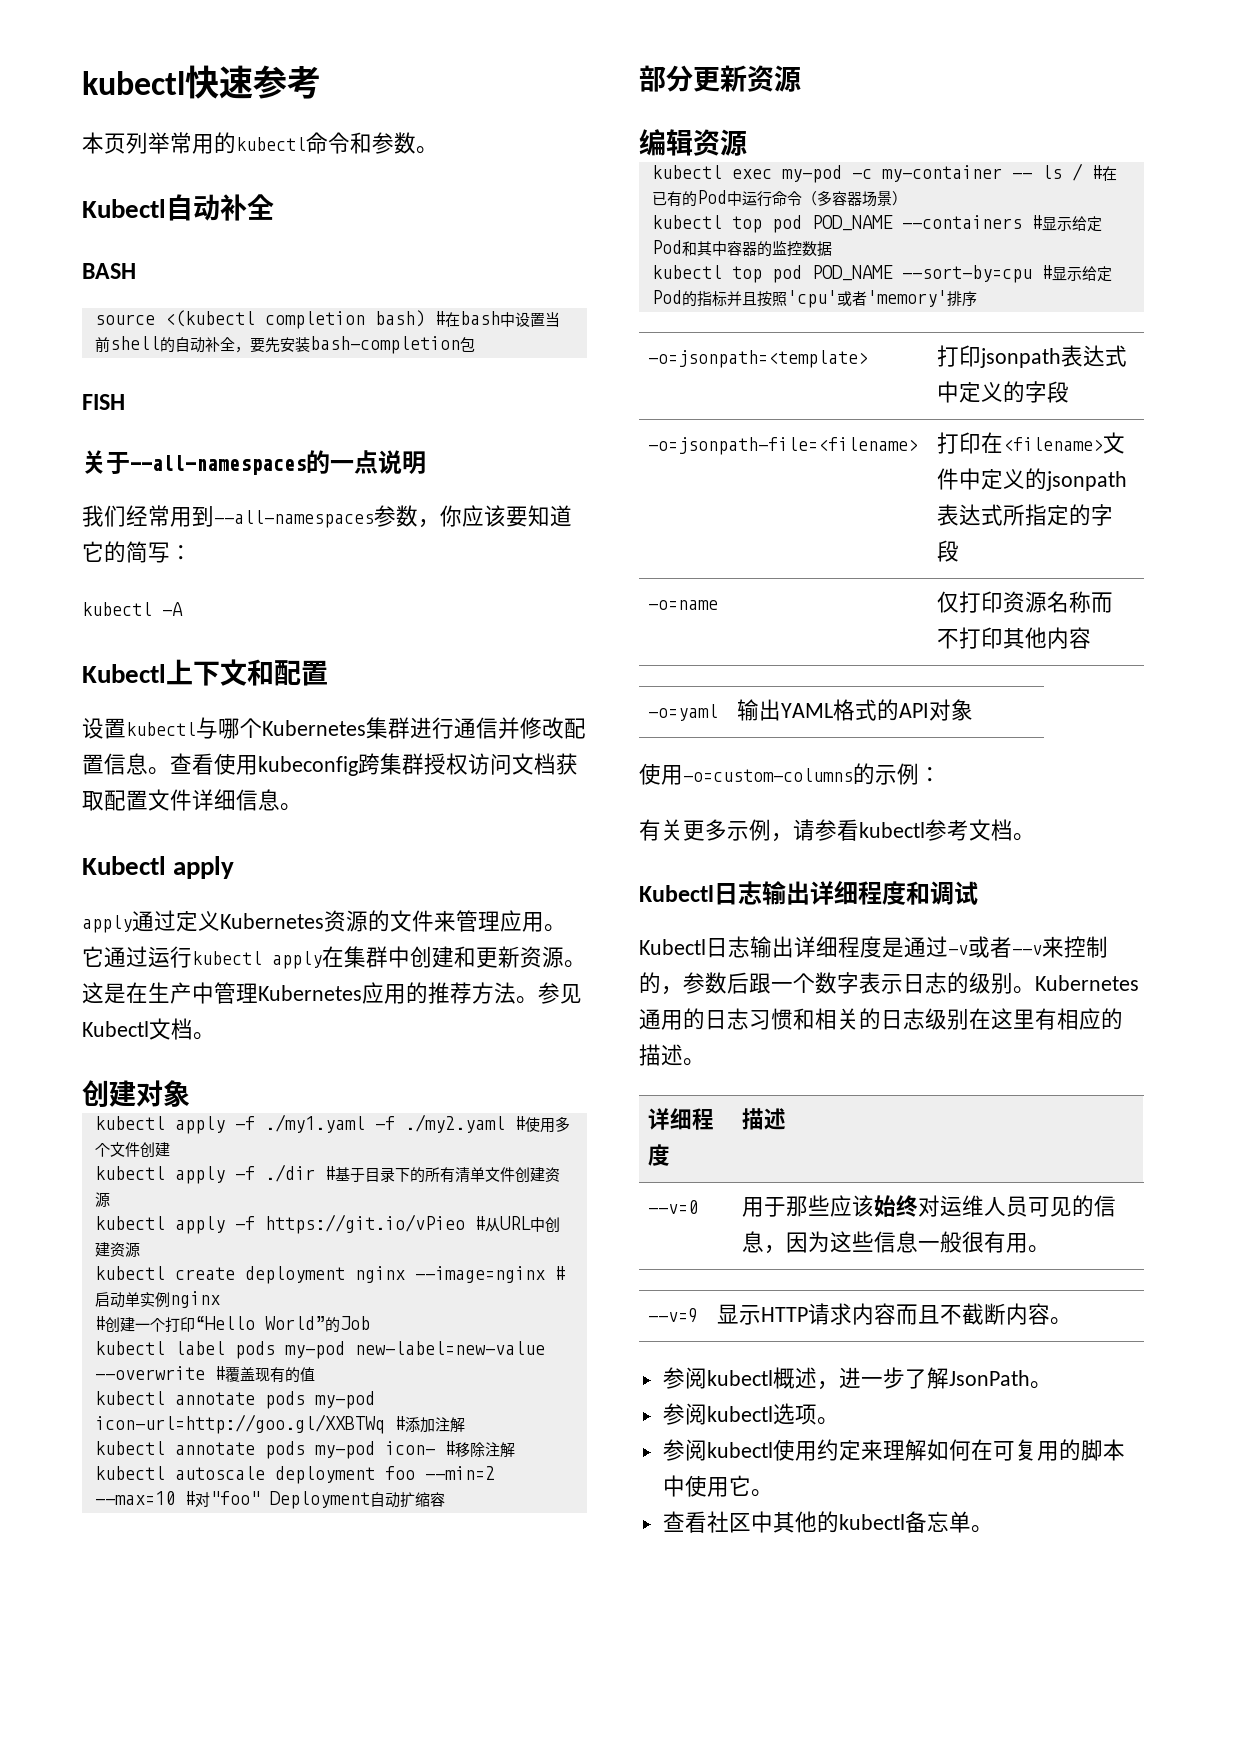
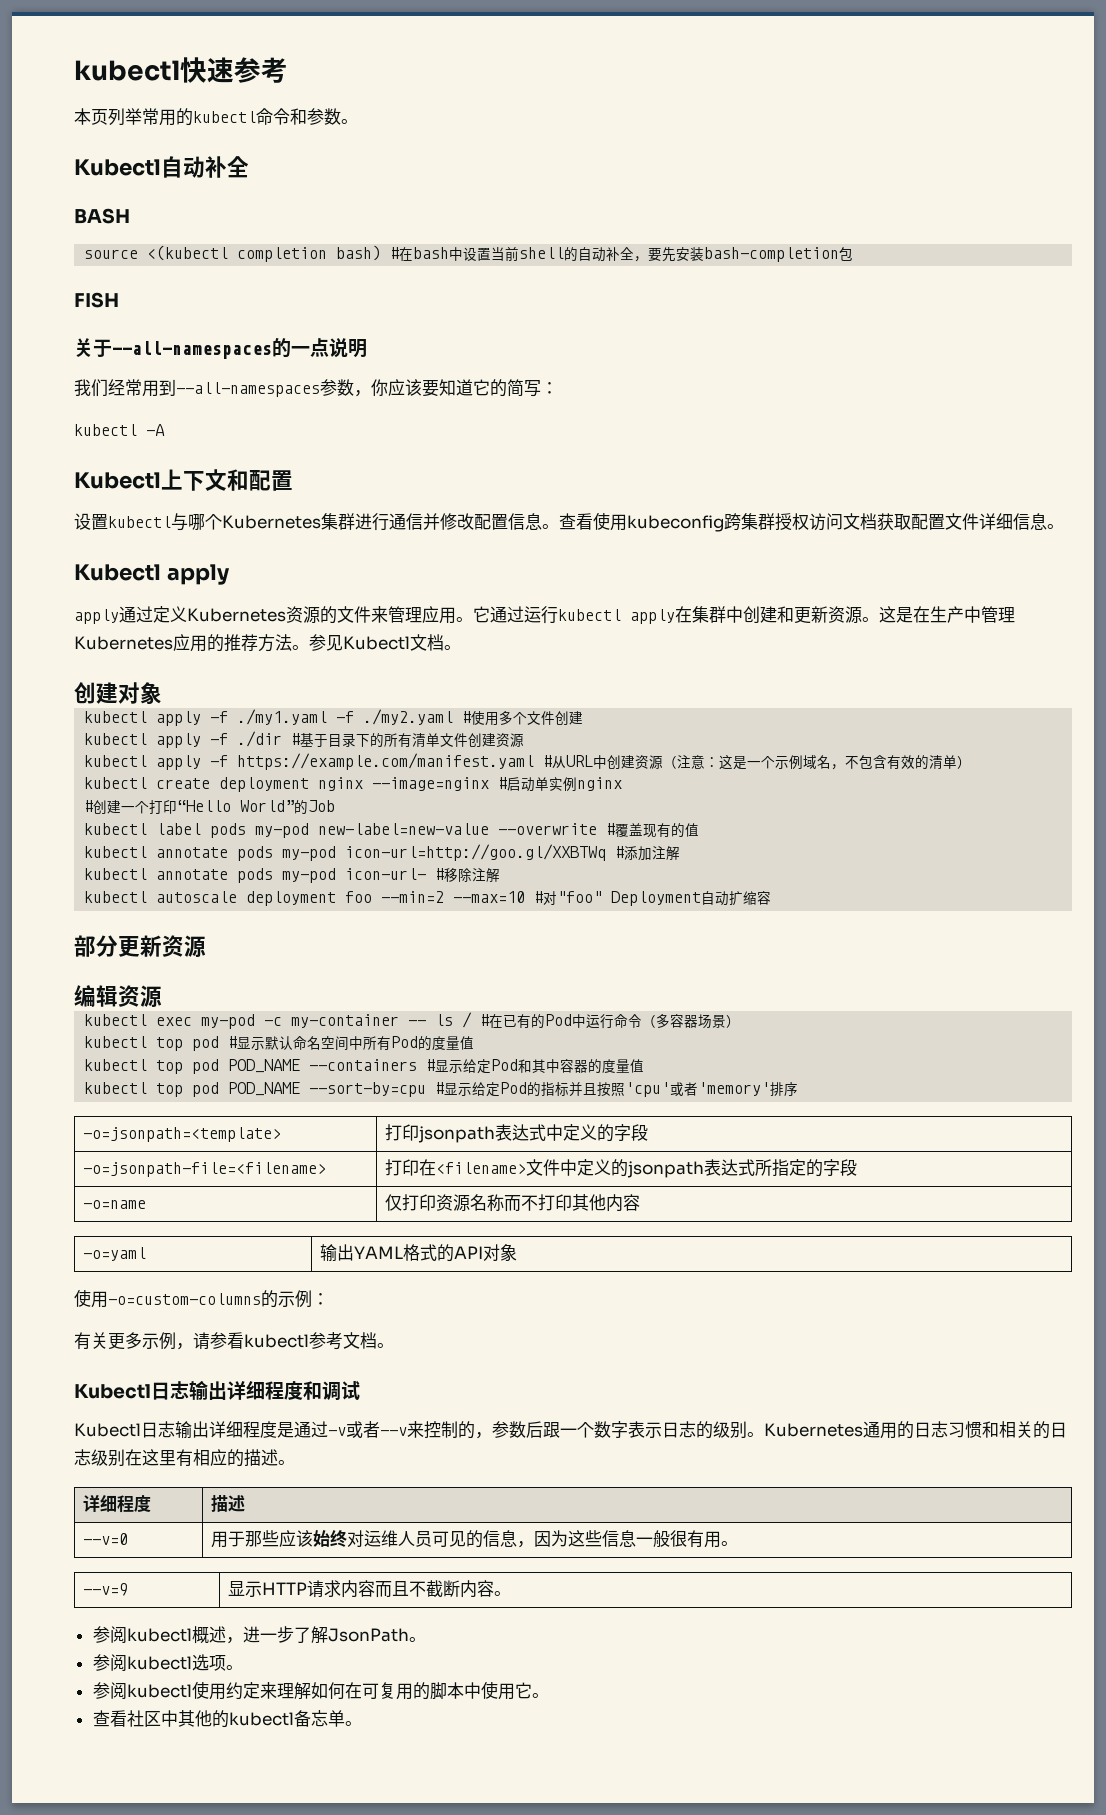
- kubectl apply -f https://git.io/vPieo #从URL中创建资源
+ kubectl apply -f https://example.com/manifest.yaml #从URL中创建资源（注意：这是一个示例域名，不包含有效的清单）
- kubectl annotate pods my-pod icon- #移除注解
+ kubectl annotate pods my-pod icon-url- #移除注解
+ kubectl top pod #显示默认命名空间中所有Pod的度量值
- kubectl top pod POD_NAME --containers #显示给定Pod和其中容器的监控数据
+ kubectl top pod POD_NAME --containers #显示给定Pod和其中容器的度量值

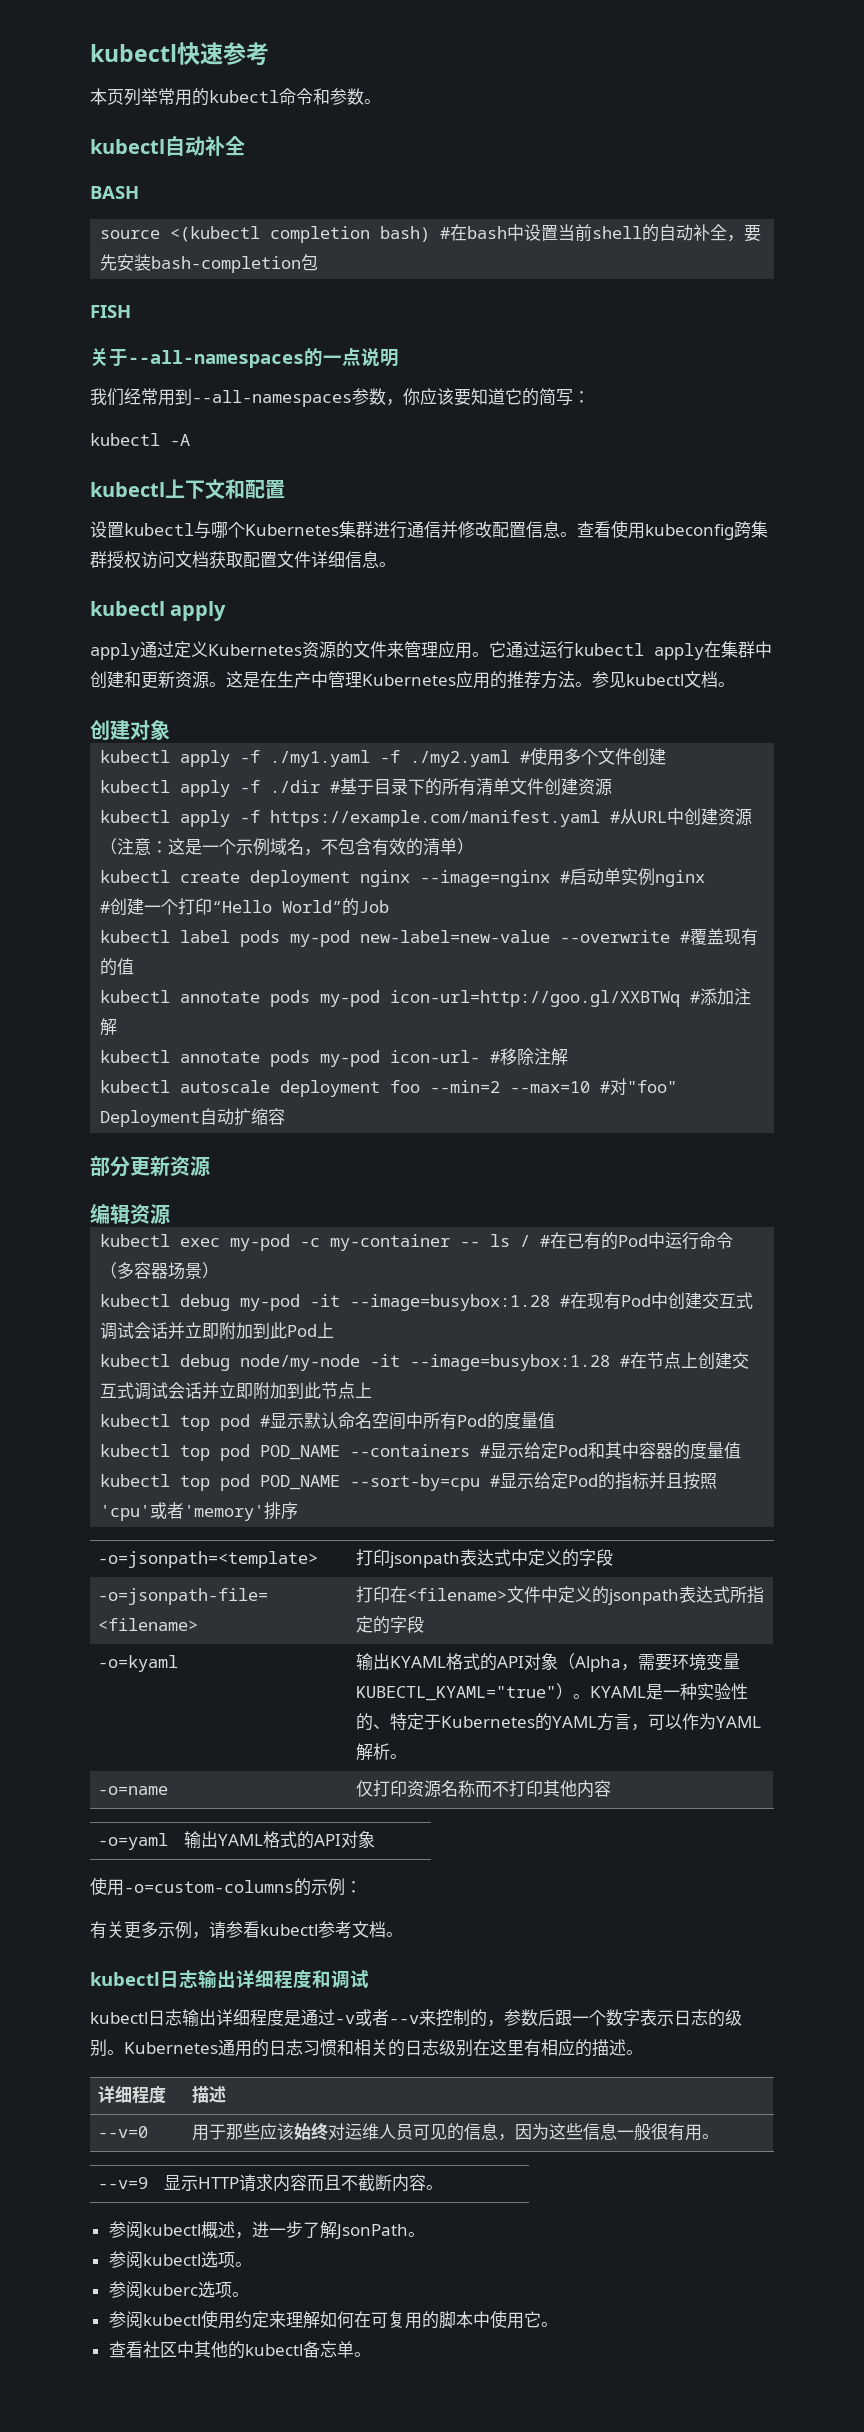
- Kubectl自动补全
+ kubectl自动补全
- Kubectl上下文和配置
+ kubectl上下文和配置
  查看使用kubeconfig跨集群授权访问文档获取配置文件详细信息。
- Kubectl apply
+ kubectl apply
- 参见Kubectl文档。
+ 参见kubectl文档。
+ kubectl debug my-pod -it --image=busybox:1.28 #在现有Pod中创建交互式调试会话并立即附加到此Pod上
+ kubectl debug node/my-node -it --image=busybox:1.28 #在节点上创建交互式调试会话并立即附加到此节点上
+ -o=kyaml | 输出KYAML格式的API对象（Alpha，需要环境变量KUBECTL_KYAML="true"）。KYAML是一种实验性的、特定于Kubernetes的YAML方言，可以作为YAML解析。
- Kubectl日志输出详细程度和调试
+ kubectl日志输出详细程度和调试
- Kubectl日志输出详细程度是通过-v或者--v来控制的，参数后跟一个数字表示日志的级别。
+ kubectl日志输出详细程度是通过-v或者--v来控制的，参数后跟一个数字表示日志的级别。
+ 参阅kuberc选项。

